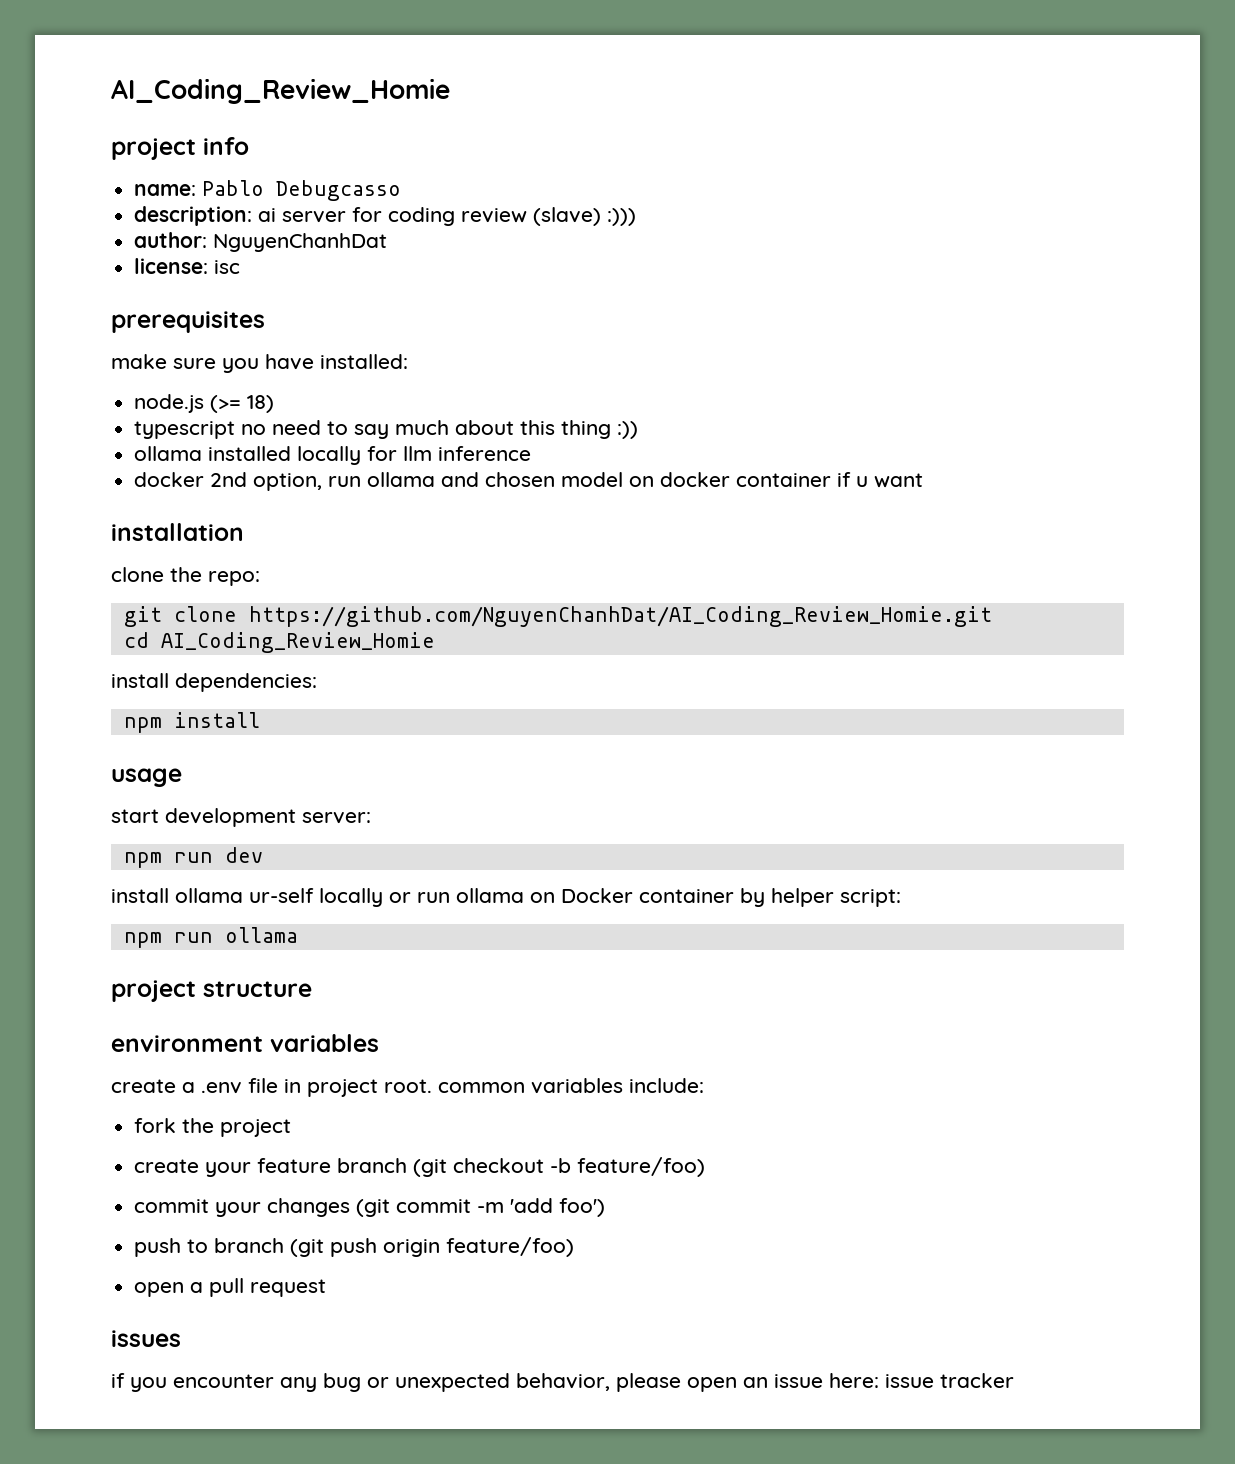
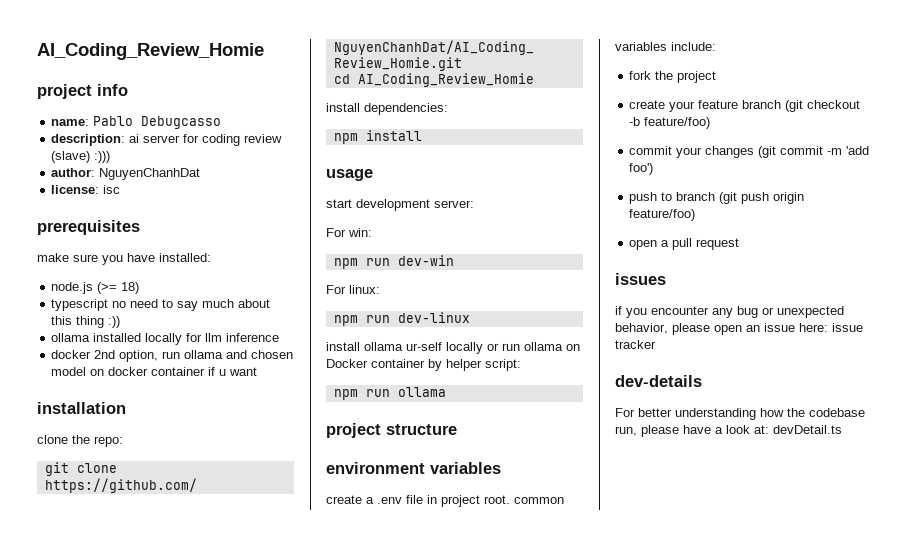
- npm run dev
+ For win:
+ npm run dev-win
+ For linux:
+ npm run dev-linux
+ dev-details
+ For better understanding how the codebase run, please have a look at: devDetail.ts

